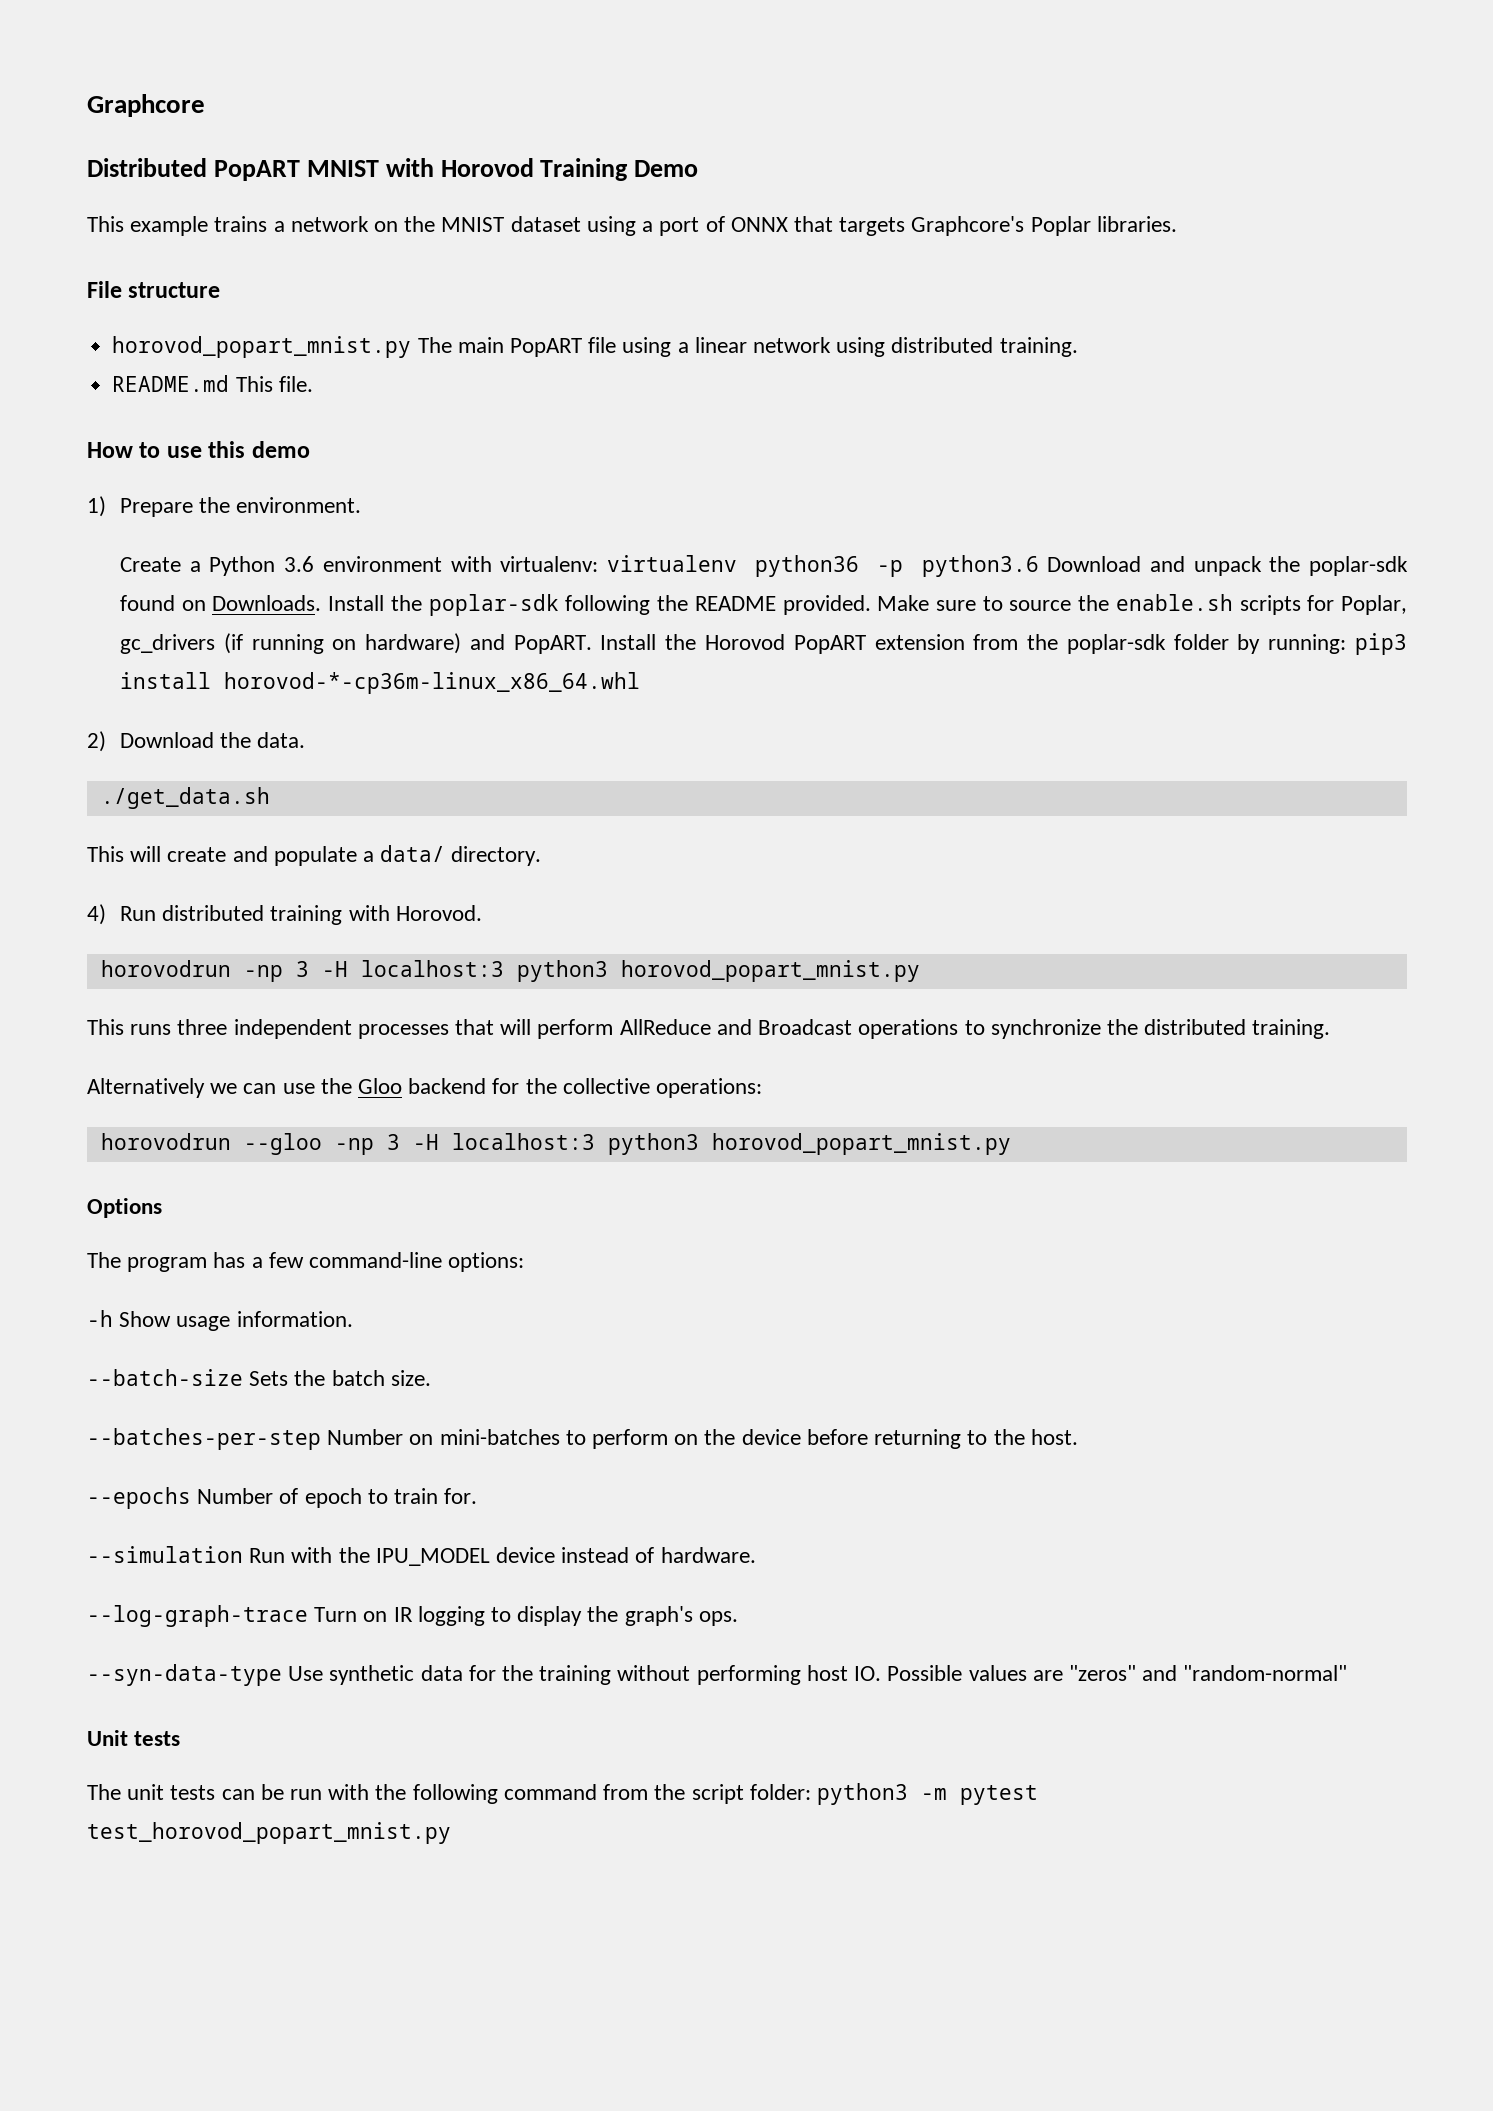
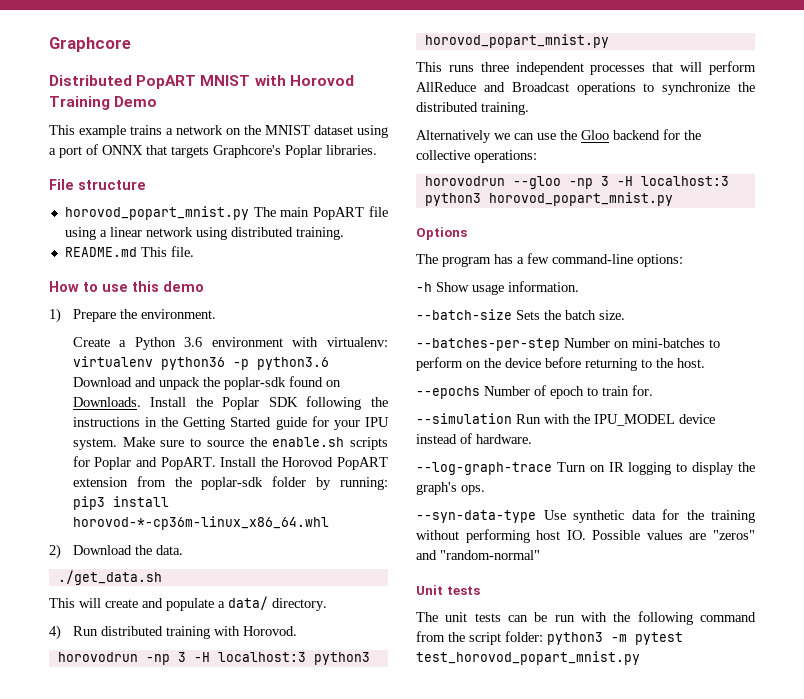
- Install the poplar-sdk following the README provided.
+ Install the Poplar SDK following the instructions in the Getting Started guide for your IPU system.
- Make sure to source the enable.sh scripts for Poplar, gc_drivers (if running on hardware) and PopART.
+ Make sure to source the enable.sh scripts for Poplar and PopART.

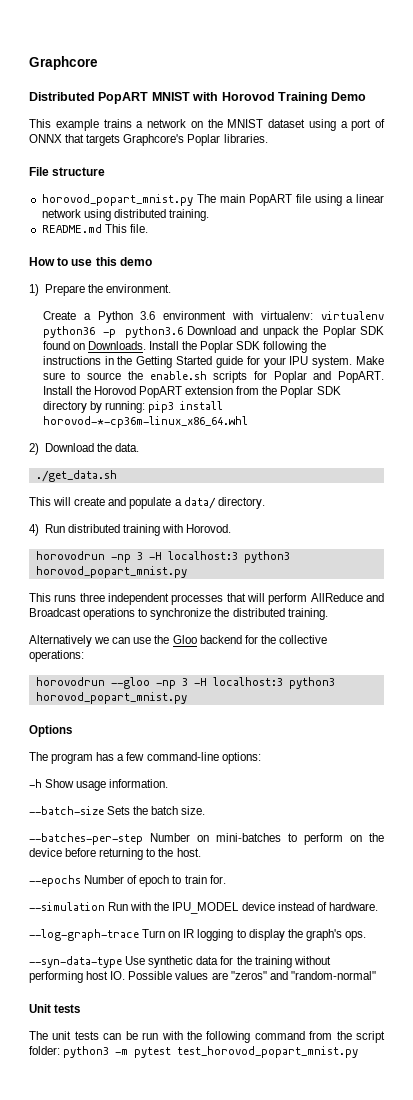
- Create a Python 3.6 environment with virtualenv: virtualenv python36 -p python3.6 Download and unpack the poplar-sdk found on Downloads.
+ Create a Python 3.6 environment with virtualenv: virtualenv python36 -p python3.6 Download and unpack the Poplar SDK found on Downloads.
- Install the Horovod PopART extension from the poplar-sdk folder by running: pip3 install horovod-*-cp36m-linux_x86_64.whl
+ Install the Horovod PopART extension from the Poplar SDK directory by running: pip3 install horovod-*-cp36m-linux_x86_64.whl

